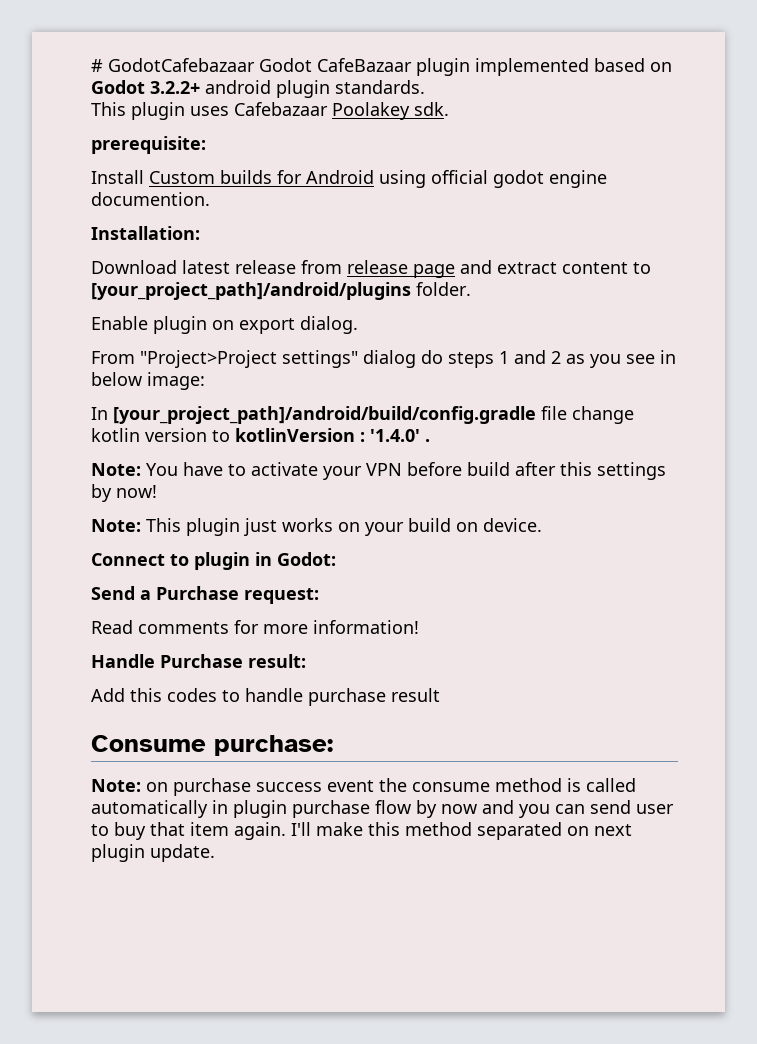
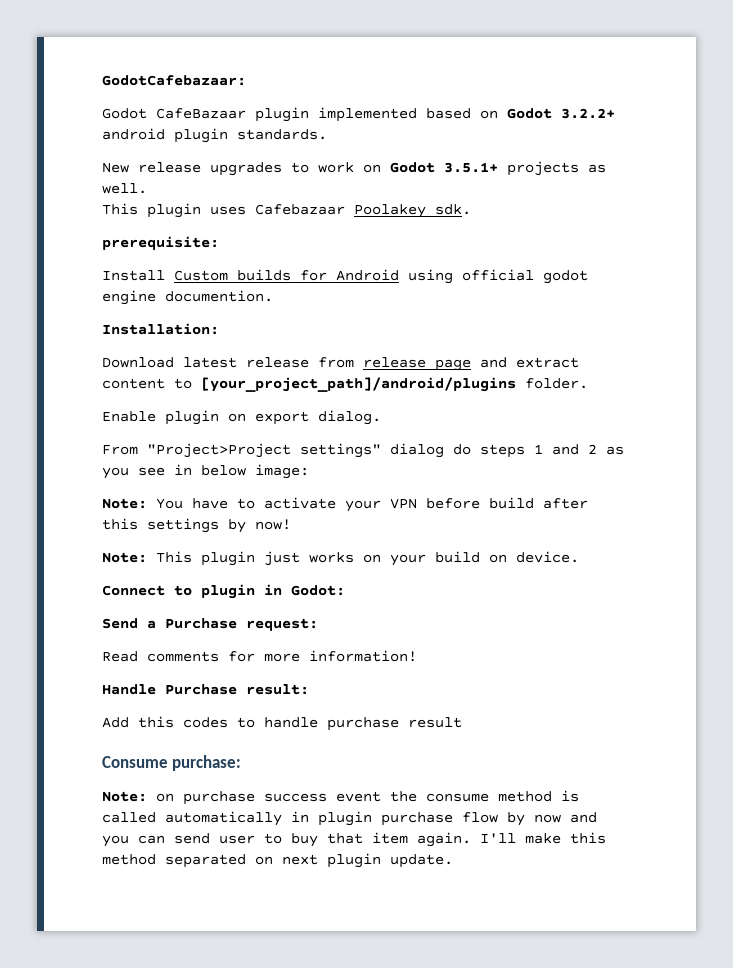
- # GodotCafebazaar Godot CafeBazaar plugin implemented based on Godot 3.2.2+ android plugin standards.
+ GodotCafebazaar:
+ Godot CafeBazaar plugin implemented based on Godot 3.2.2+ android plugin standards.
+ New release upgrades to work on Godot 3.5.1+ projects as well.
- In [your_project_path]/android/build/config.gradle file change kotlin version to kotlinVersion : '1.4.0' .

